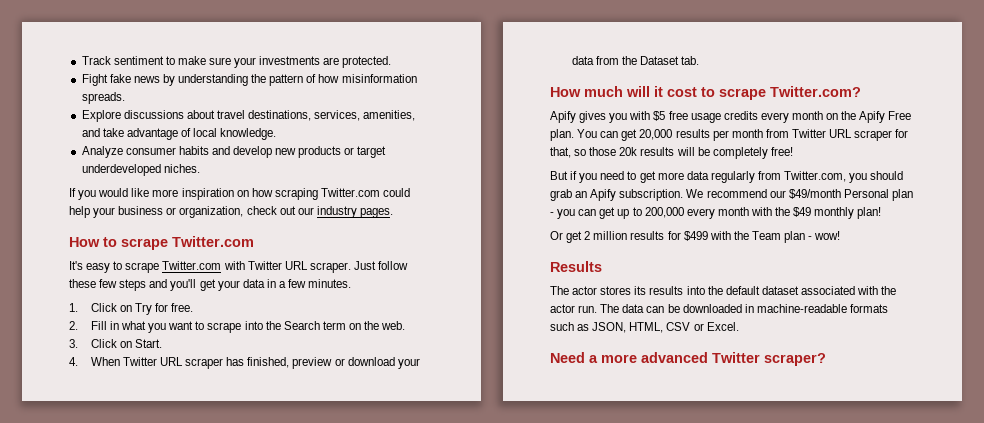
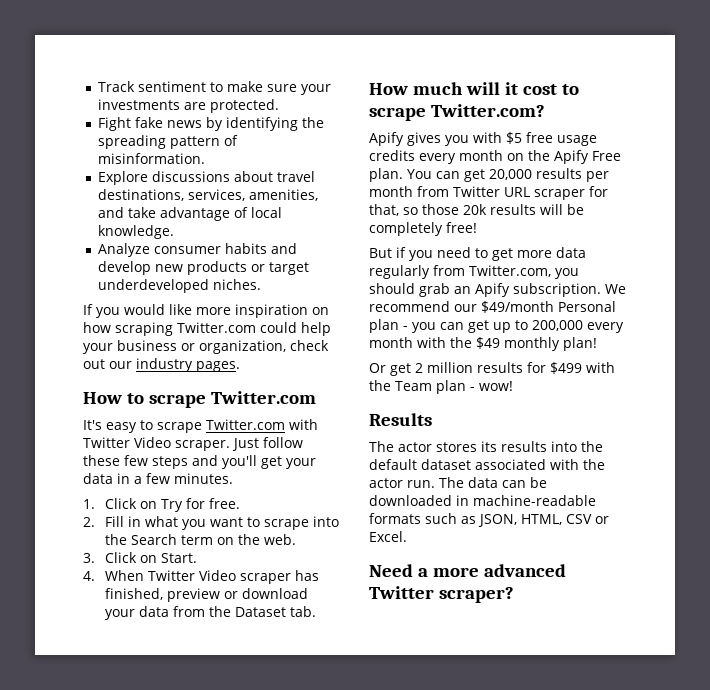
- Fight fake news by understanding the pattern of how misinformation spreads.
+ Fight fake news by identifying the spreading pattern of misinformation.
- It's easy to scrape Twitter.com with Twitter URL scraper.
+ It's easy to scrape Twitter.com with Twitter Video scraper.
- 4. When Twitter URL scraper has finished, preview or download your data from the Dataset tab.
+ 4. When Twitter Video scraper has finished, preview or download your data from the Dataset tab.

